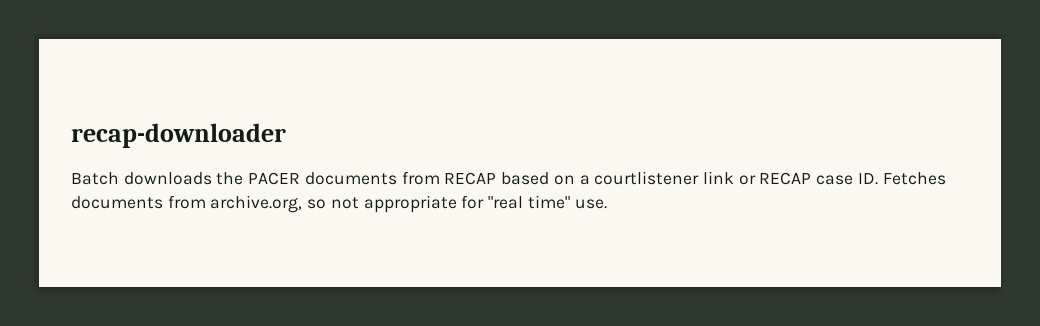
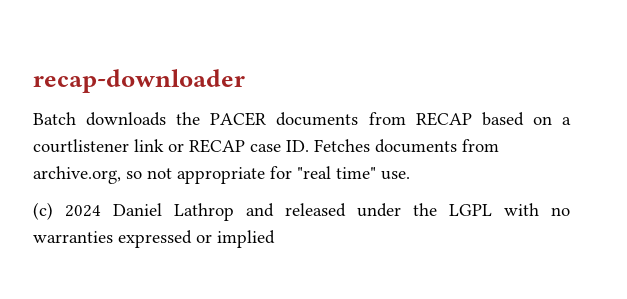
+ (c) 2024 Daniel Lathrop and released under the LGPL with no warranties expressed or implied

